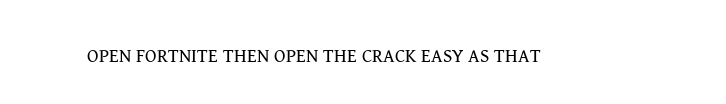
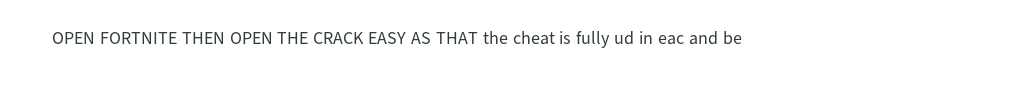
- OPEN FORTNITE THEN OPEN THE CRACK EASY AS THAT
+ OPEN FORTNITE THEN OPEN THE CRACK EASY AS THAT the cheat is fully ud in eac and be

